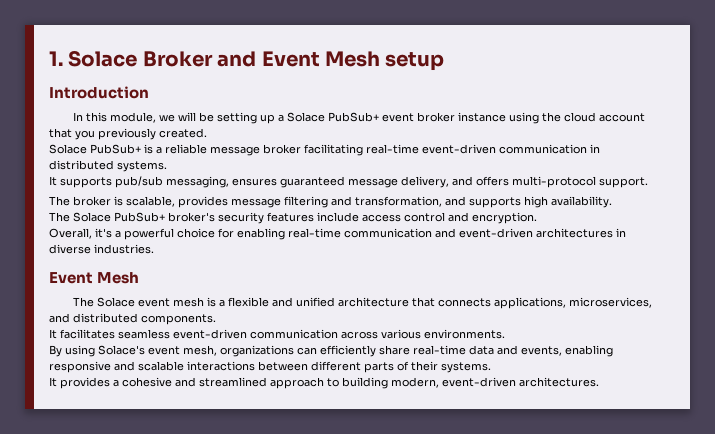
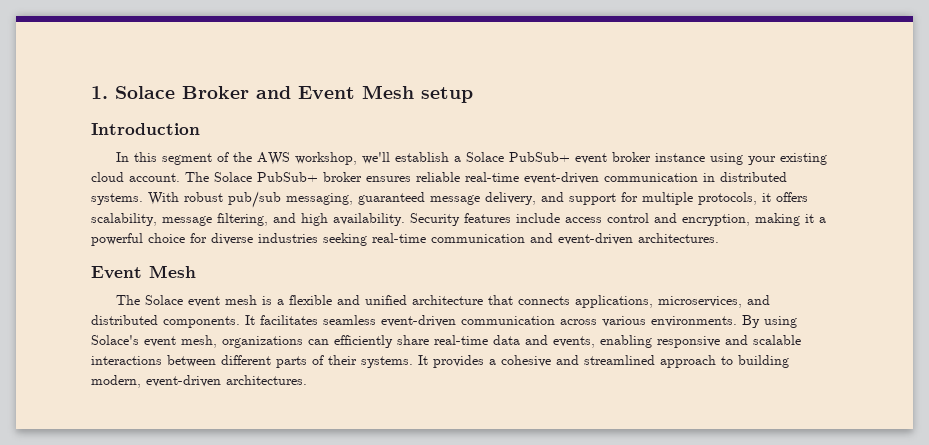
- In this module, we will be setting up a Solace PubSub+ event broker instance using the cloud account that you previously created.
- Solace PubSub+ is a reliable message broker facilitating real-time event-driven communication in distributed systems.
- It supports pub/sub messaging, ensures guaranteed message delivery, and offers multi-protocol support.
- The broker is scalable, provides message filtering and transformation, and supports high availability.
- The Solace PubSub+ broker's security features include access control and encryption.
- Overall, it's a powerful choice for enabling real-time communication and event-driven architectures in diverse industries.
+ In this segment of the AWS workshop, we'll establish a Solace PubSub+ event broker instance using your existing cloud account. The Solace PubSub+ broker ensures reliable real-time event-driven communication in distributed systems. With robust pub/sub messaging, guaranteed message delivery, and support for multiple protocols, it offers scalability, message filtering, and high availability. Security features include access control and encryption, making it a powerful choice for diverse industries seeking real-time communication and event-driven architectures.
- The Solace event mesh is a flexible and unified architecture that connects applications, microservices, and distributed components.
- It facilitates seamless event-driven communication across various environments.
- By using Solace's event mesh, organizations can efficiently share real-time data and events, enabling responsive and scalable interactions between different parts of their systems.
- It provides a cohesive and streamlined approach to building modern, event-driven architectures.
+ The Solace event mesh is a flexible and unified architecture that connects applications, microservices, and distributed components. It facilitates seamless event-driven communication across various environments. By using Solace's event mesh, organizations can efficiently share real-time data and events, enabling responsive and scalable interactions between different parts of their systems. It provides a cohesive and streamlined approach to building modern, event-driven architectures.

